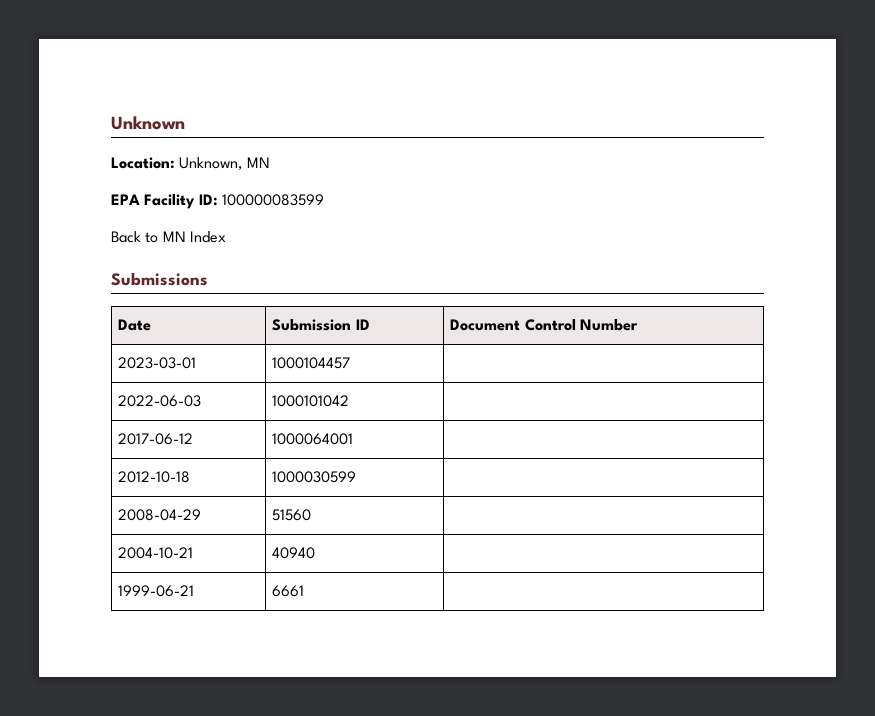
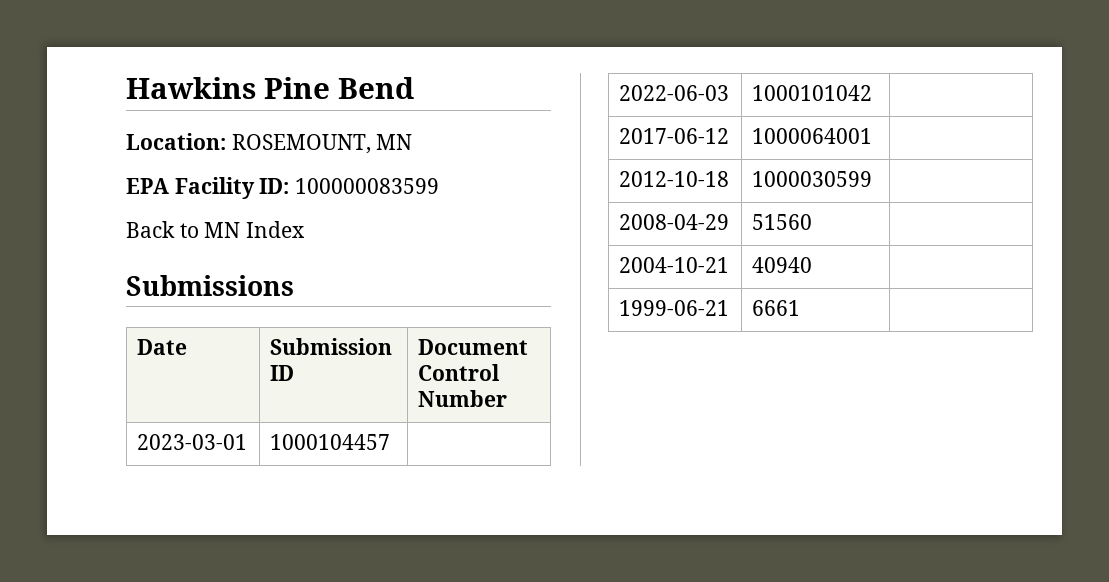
- Unknown
+ Hawkins Pine Bend
- Location: Unknown, MN
+ Location: ROSEMOUNT, MN

